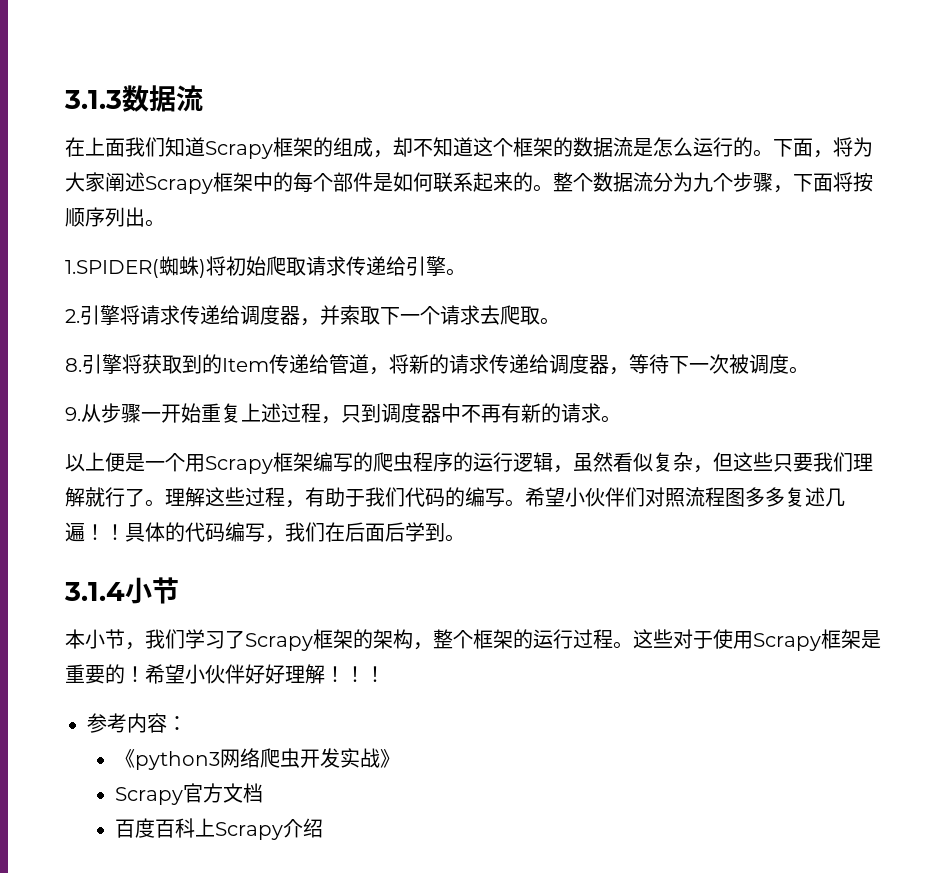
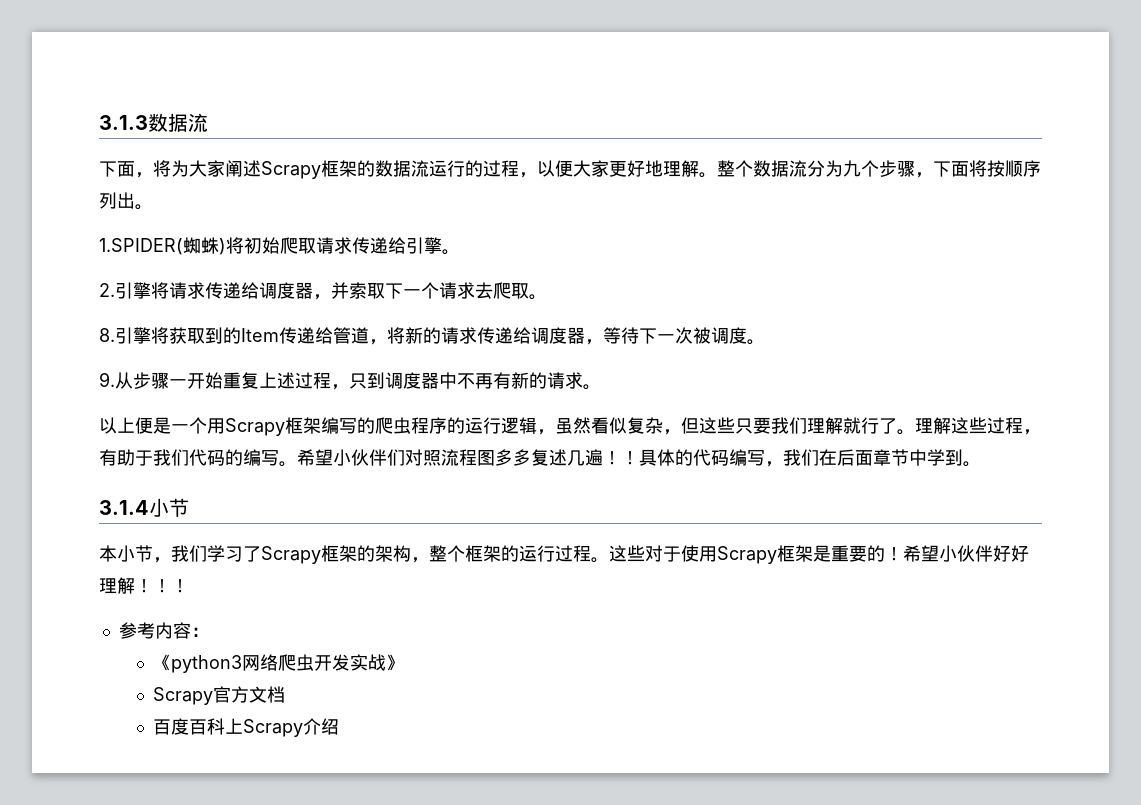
- 在上面我们知道Scrapy框架的组成，却不知道这个框架的数据流是怎么运行的。下面，将为大家阐述Scrapy框架中的每个部件是如何联系起来的。
+ 下面，将为大家阐述Scrapy框架的数据流运行的过程，以便大家更好地理解。
- 具体的代码编写，我们在后面后学到。
+ 具体的代码编写，我们在后面章节中学到。

